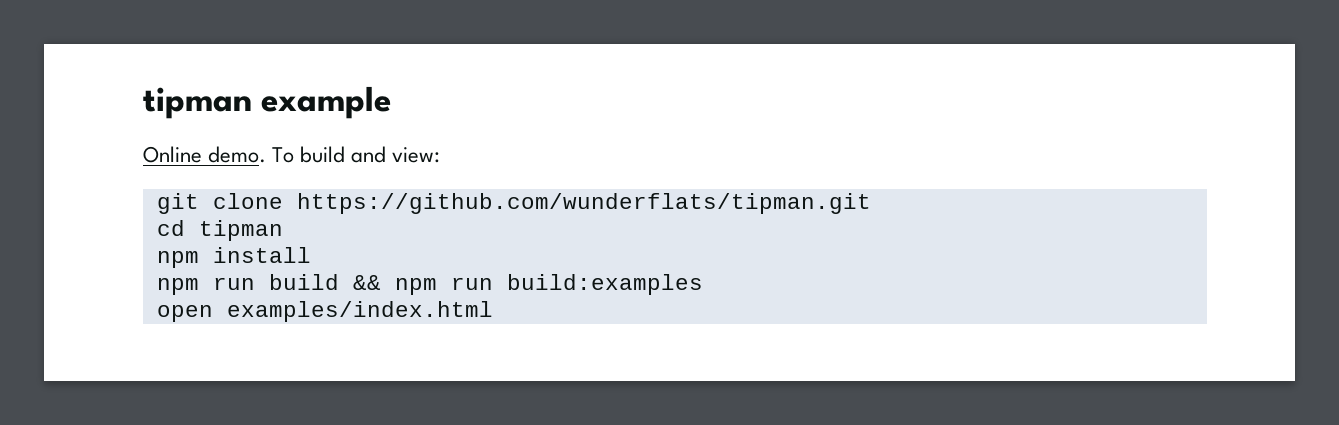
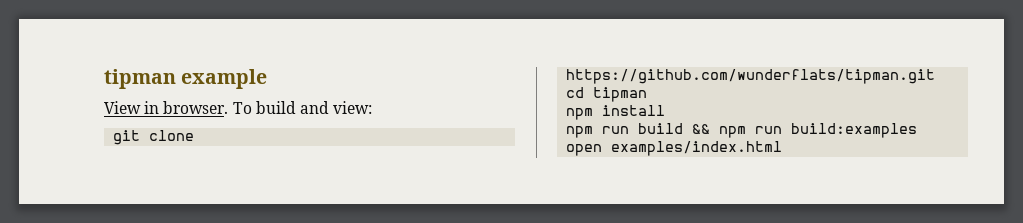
- Online demo.
+ View in browser.

